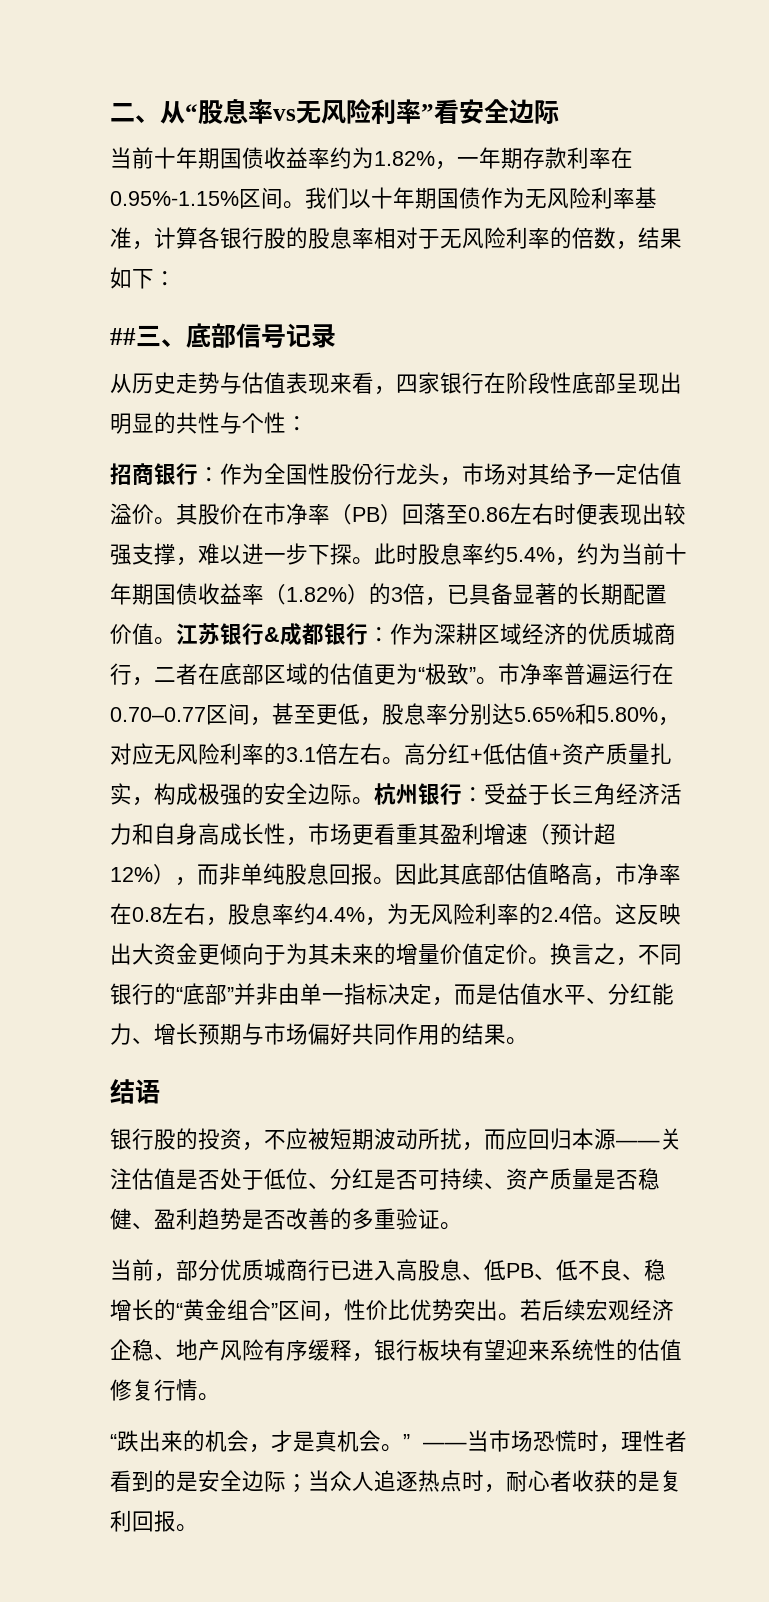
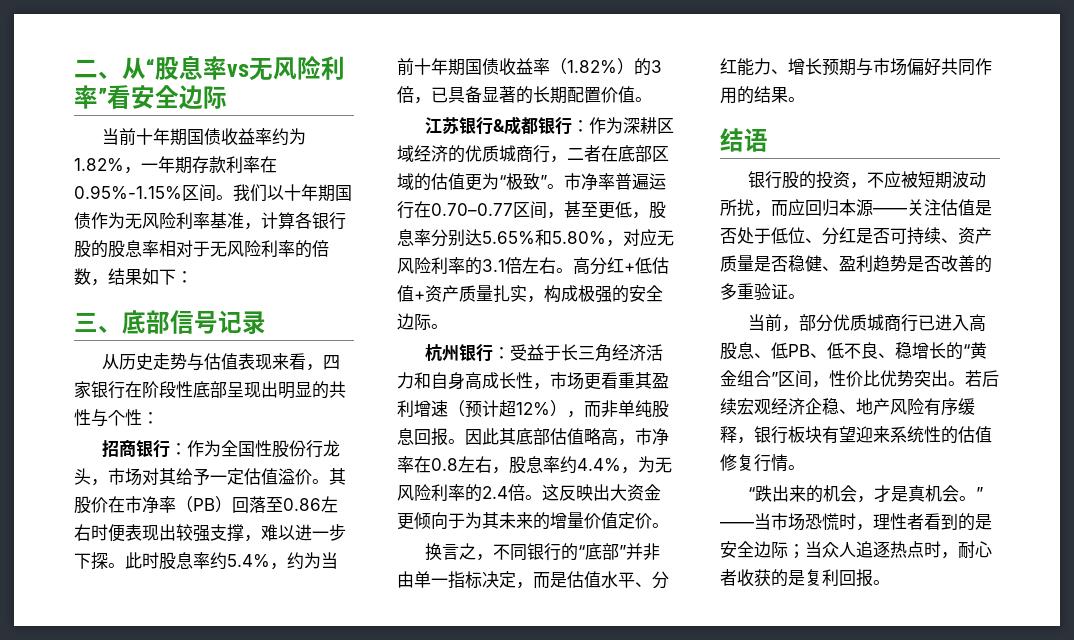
- ##三、底部信号记录
+ 三、底部信号记录
- 此时股息率约5.4%，约为当前十年期国债收益率（1.82%）的3倍，已具备显著的长期配置价值。江苏银行&成都银行：作为深耕区域经济的优质城商行，二者在底部区域的估值更为“极致”。
+ 此时股息率约5.4%，约为当前十年期国债收益率（1.82%）的3倍，已具备显著的长期配置价值。
+ 江苏银行&成都银行：作为深耕区域经济的优质城商行，二者在底部区域的估值更为“极致”。
- 高分红+低估值+资产质量扎实，构成极强的安全边际。杭州银行：受益于长三角经济活力和自身高成长性，市场更看重其盈利增速（预计超12%），而非单纯股息回报。
+ 高分红+低估值+资产质量扎实，构成极强的安全边际。
+ 杭州银行：受益于长三角经济活力和自身高成长性，市场更看重其盈利增速（预计超12%），而非单纯股息回报。
- 这反映出大资金更倾向于为其未来的增量价值定价。换言之，不同银行的“底部”并非由单一指标决定，而是估值水平、分红能力、增长预期与市场偏好共同作用的结果。
+ 这反映出大资金更倾向于为其未来的增量价值定价。
+ 换言之，不同银行的“底部”并非由单一指标决定，而是估值水平、分红能力、增长预期与市场偏好共同作用的结果。

